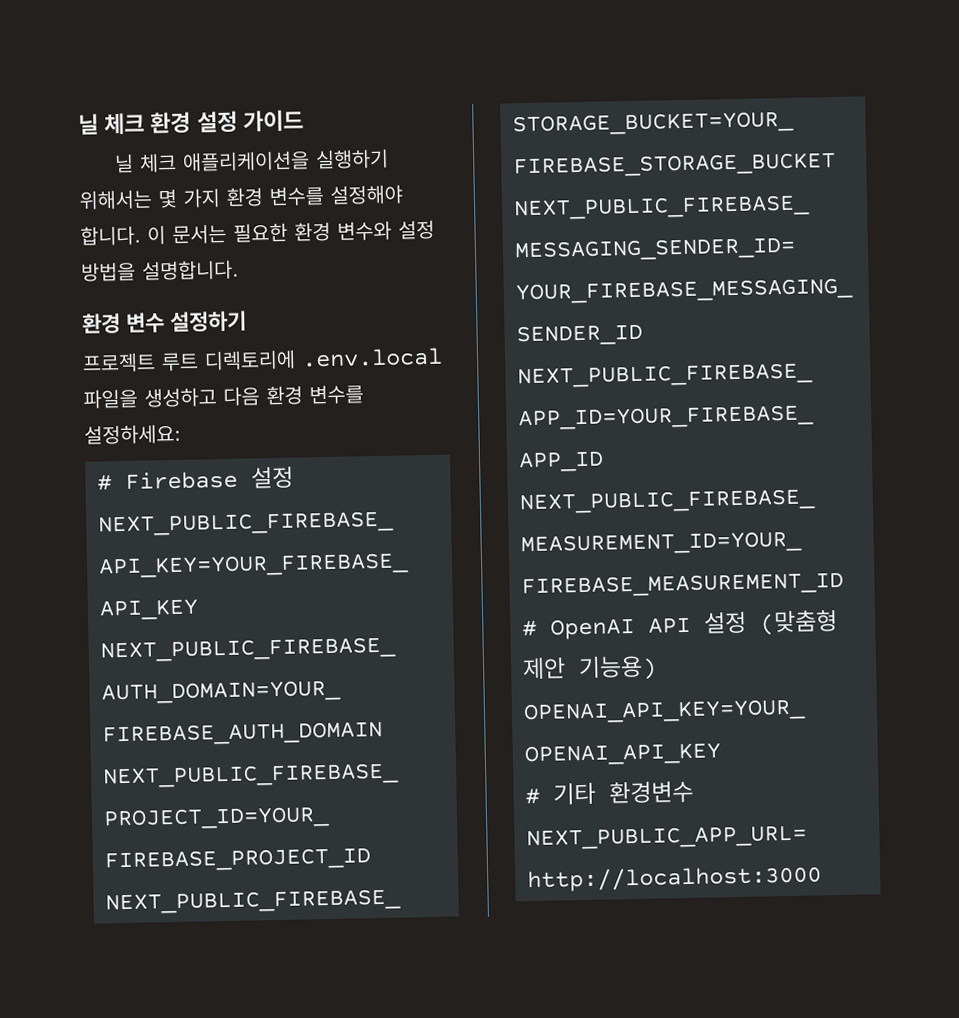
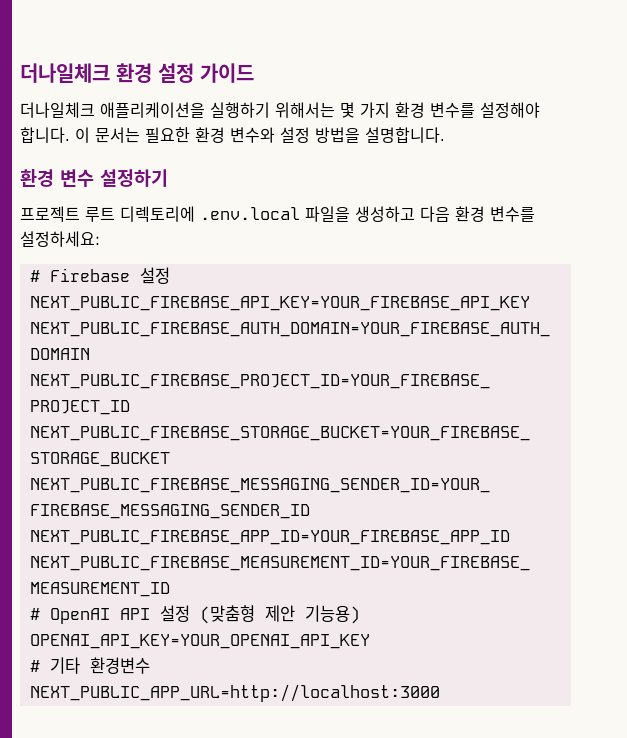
- 닐 체크 환경 설정 가이드
+ 더나일체크 환경 설정 가이드
- 닐 체크 애플리케이션을 실행하기 위해서는 몇 가지 환경 변수를 설정해야 합니다.
+ 더나일체크 애플리케이션을 실행하기 위해서는 몇 가지 환경 변수를 설정해야 합니다.

